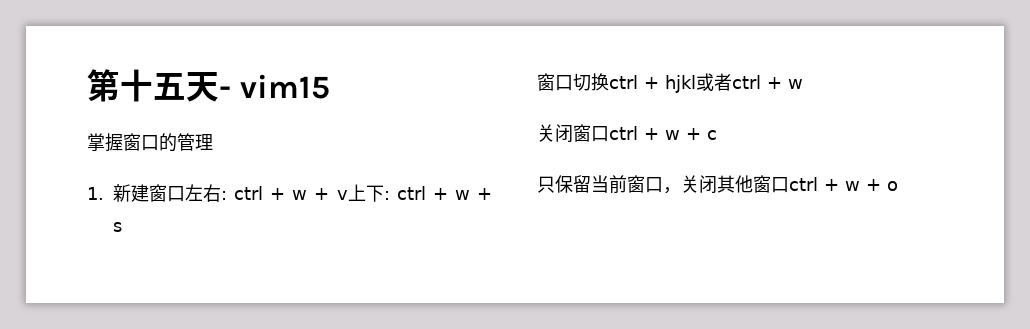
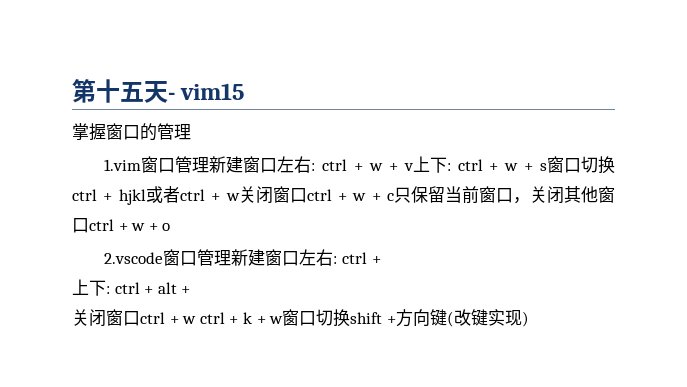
- 1.新建窗口左右: ctrl + w + v上下: ctrl + w + s
- 窗口切换ctrl + hjkl或者ctrl + w
- 关闭窗口ctrl + w + c
- 只保留当前窗口，关闭其他窗口ctrl + w + o
+ 1.vim窗口管理新建窗口左右: ctrl + w + v上下: ctrl + w + s窗口切换ctrl + hjkl或者ctrl + w关闭窗口ctrl + w + c只保留当前窗口，关闭其他窗口ctrl + w + o
+ 2.vscode窗口管理新建窗口左右: ctrl +
+ 上下: ctrl + alt +
+ 关闭窗口ctrl + w ctrl + k + w窗口切换shift +方向键(改键实现)

